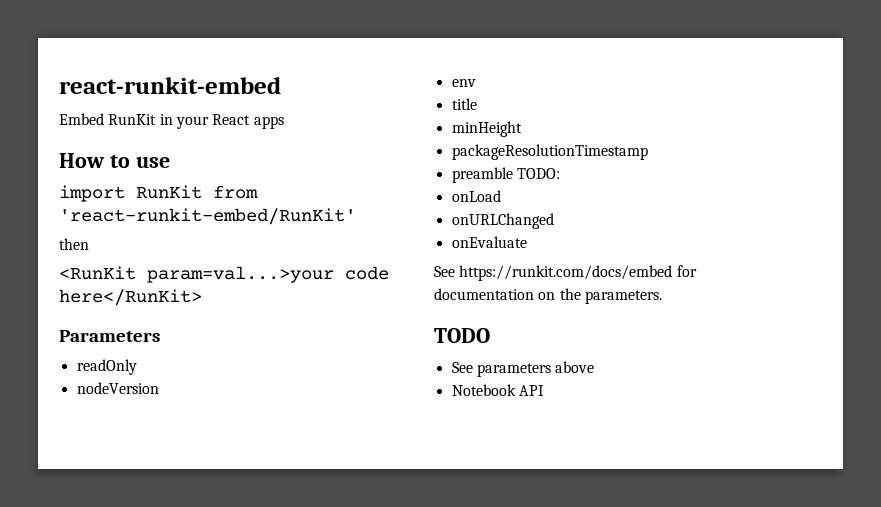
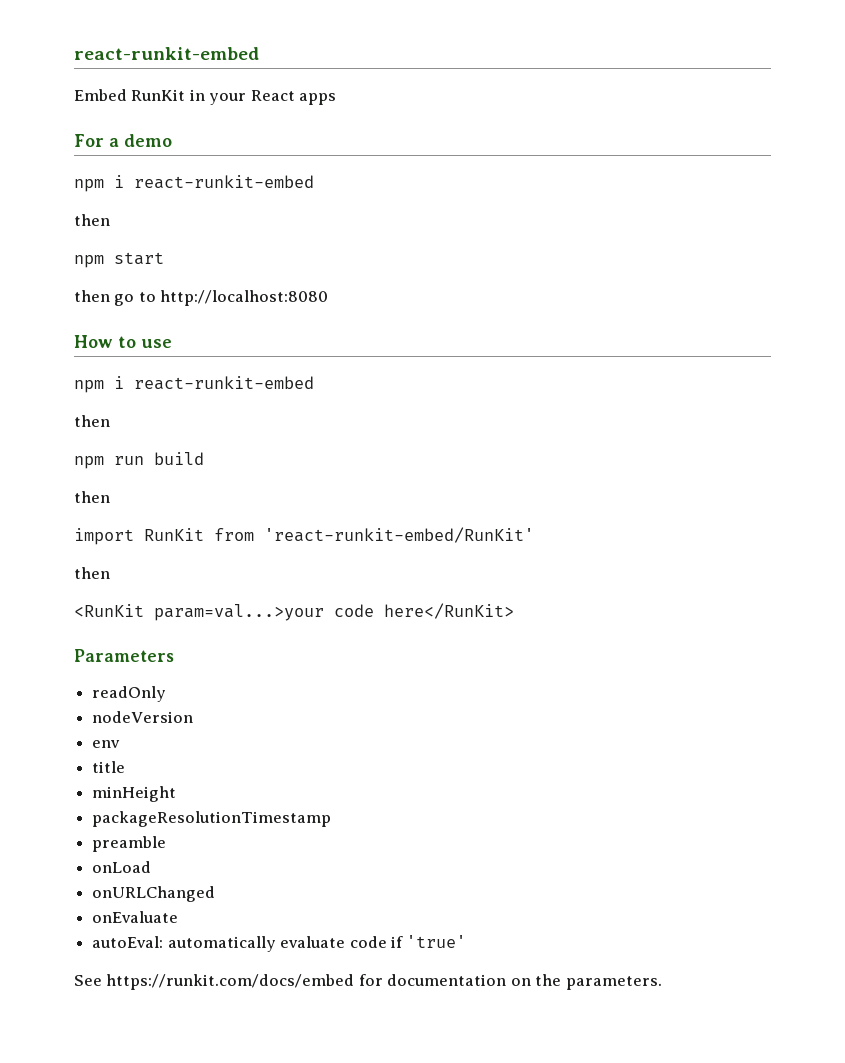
+ For a demo
+ npm i react-runkit-embed
+ then
+ npm start
+ then go to http://localhost:8080
  How to use
+ npm i react-runkit-embed
+ then
+ npm run build
+ then
- preamble TODO:
+ preamble
+ autoEval: automatically evaluate code if 'true'
- TODO
- See parameters above
- Notebook API

